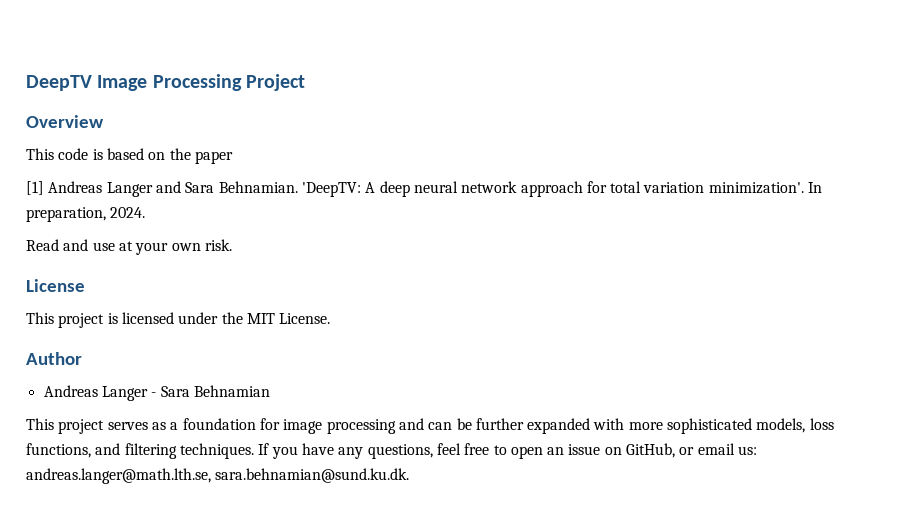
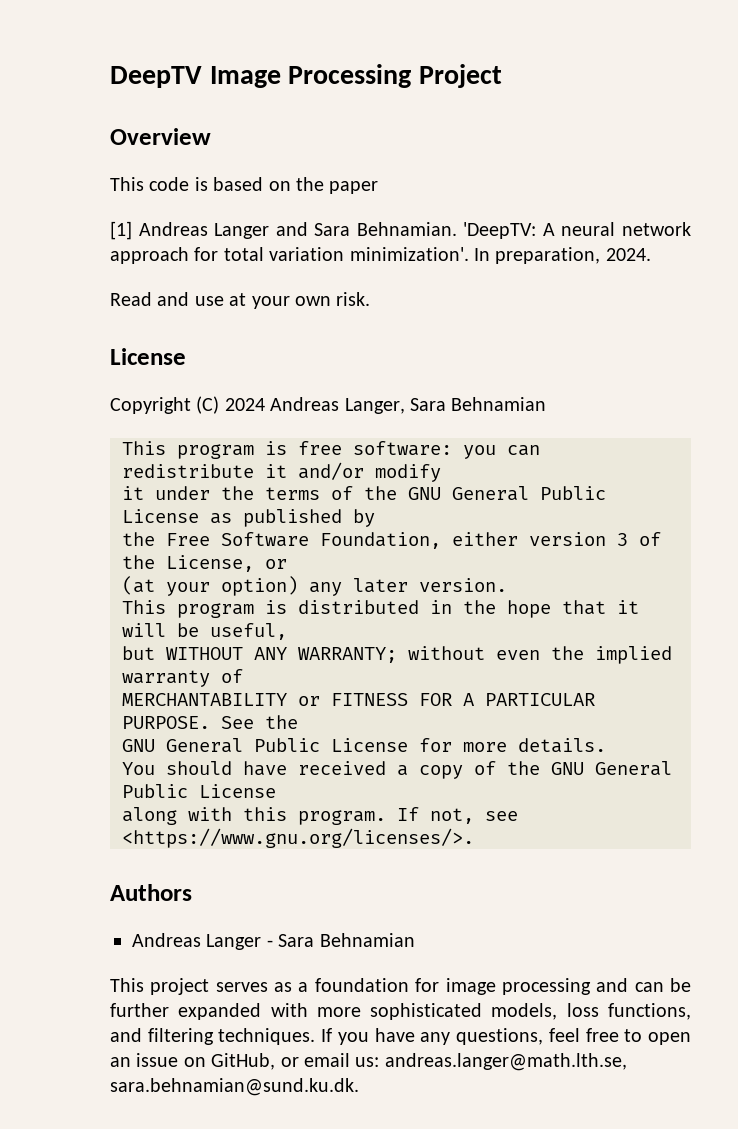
- 'DeepTV: A deep neural network approach for total variation minimization'.
+ 'DeepTV: A neural network approach for total variation minimization'.
- This project is licensed under the MIT License.
- Author
+ Copyright (C) 2024 Andreas Langer, Sara Behnamian
+ This program is free software: you can redistribute it and/or modify
+ it under the terms of the GNU General Public License as published by
+ the Free Software Foundation, either version 3 of the License, or
+ (at your option) any later version.
+ This program is distributed in the hope that it will be useful,
+ but WITHOUT ANY WARRANTY; without even the implied warranty of
+ MERCHANTABILITY or FITNESS FOR A PARTICULAR PURPOSE. See the
+ GNU General Public License for more details.
+ You should have received a copy of the GNU General Public License
+ along with this program. If not, see <https://www.gnu.org/licenses/>.
+ Authors

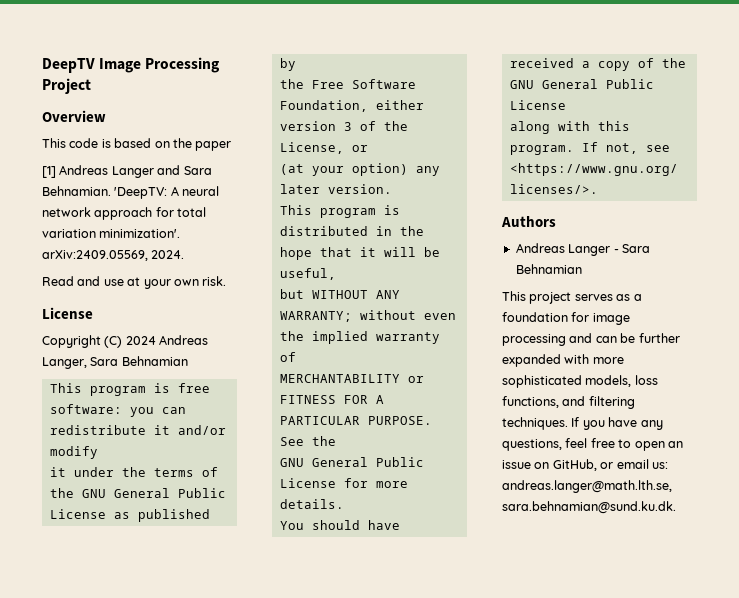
- 'DeepTV: A neural network approach for total variation minimization'. In preparation, 2024.
+ 'DeepTV: A neural network approach for total variation minimization'. arXiv:2409.05569, 2024.

